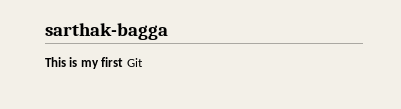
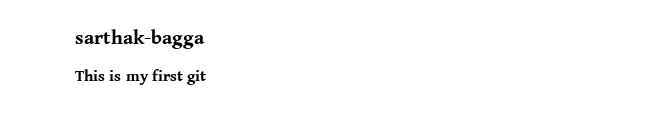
- This is my first Git
+ This is my first git

